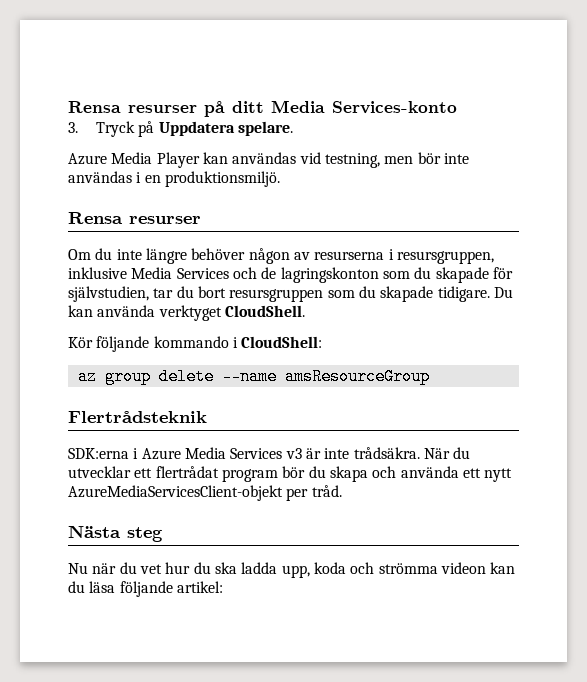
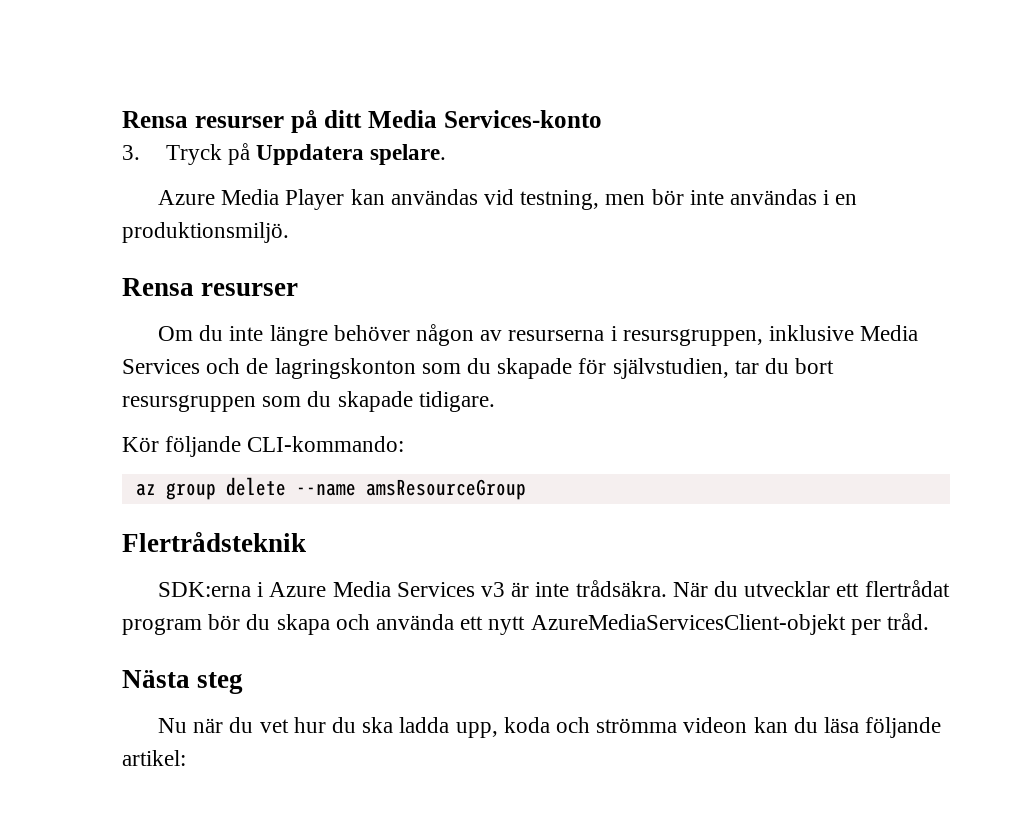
- Du kan använda verktyget CloudShell.
- Kör följande kommando i CloudShell:
+ Kör följande CLI-kommando:

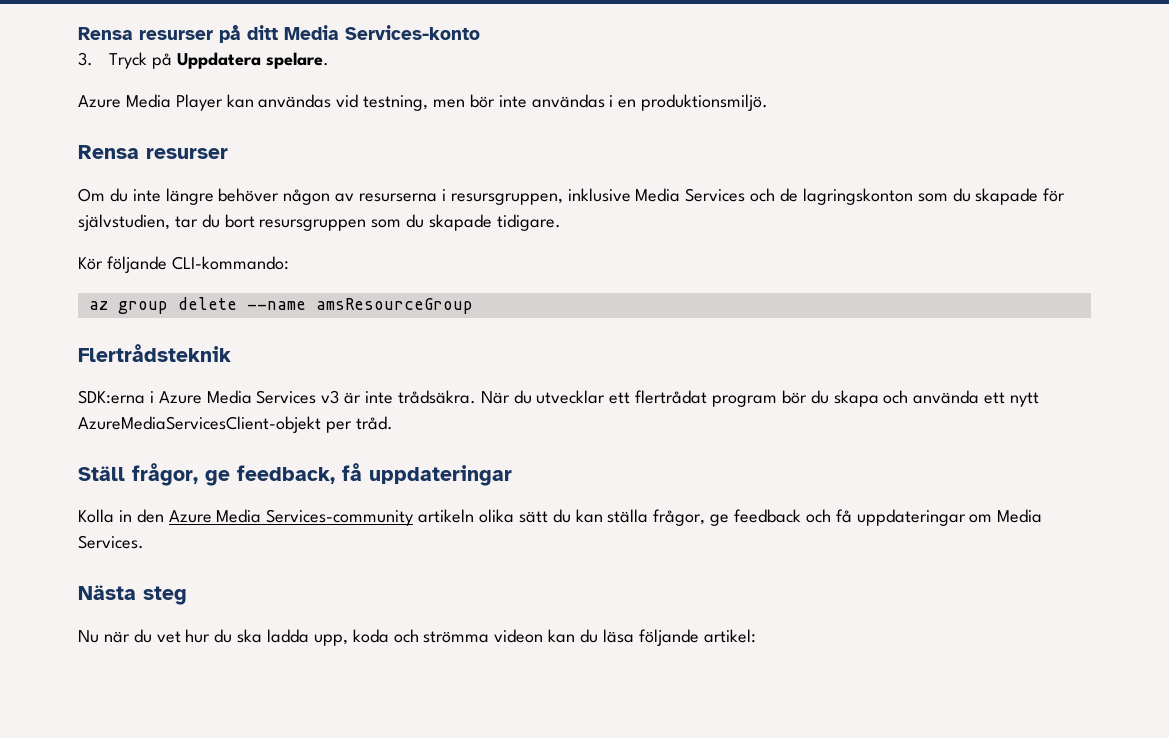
+ Ställ frågor, ge feedback, få uppdateringar
+ Kolla in den Azure Media Services-community artikeln olika sätt du kan ställa frågor, ge feedback och få uppdateringar om Media Services.

